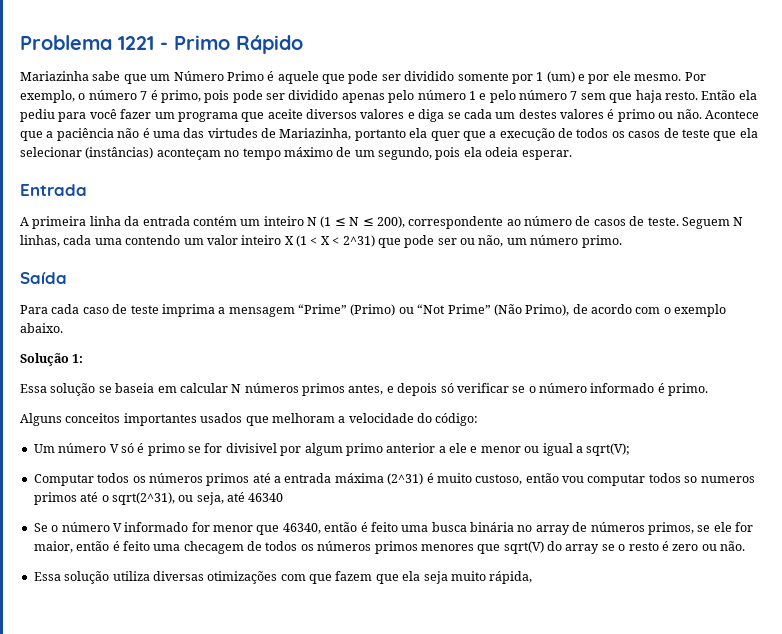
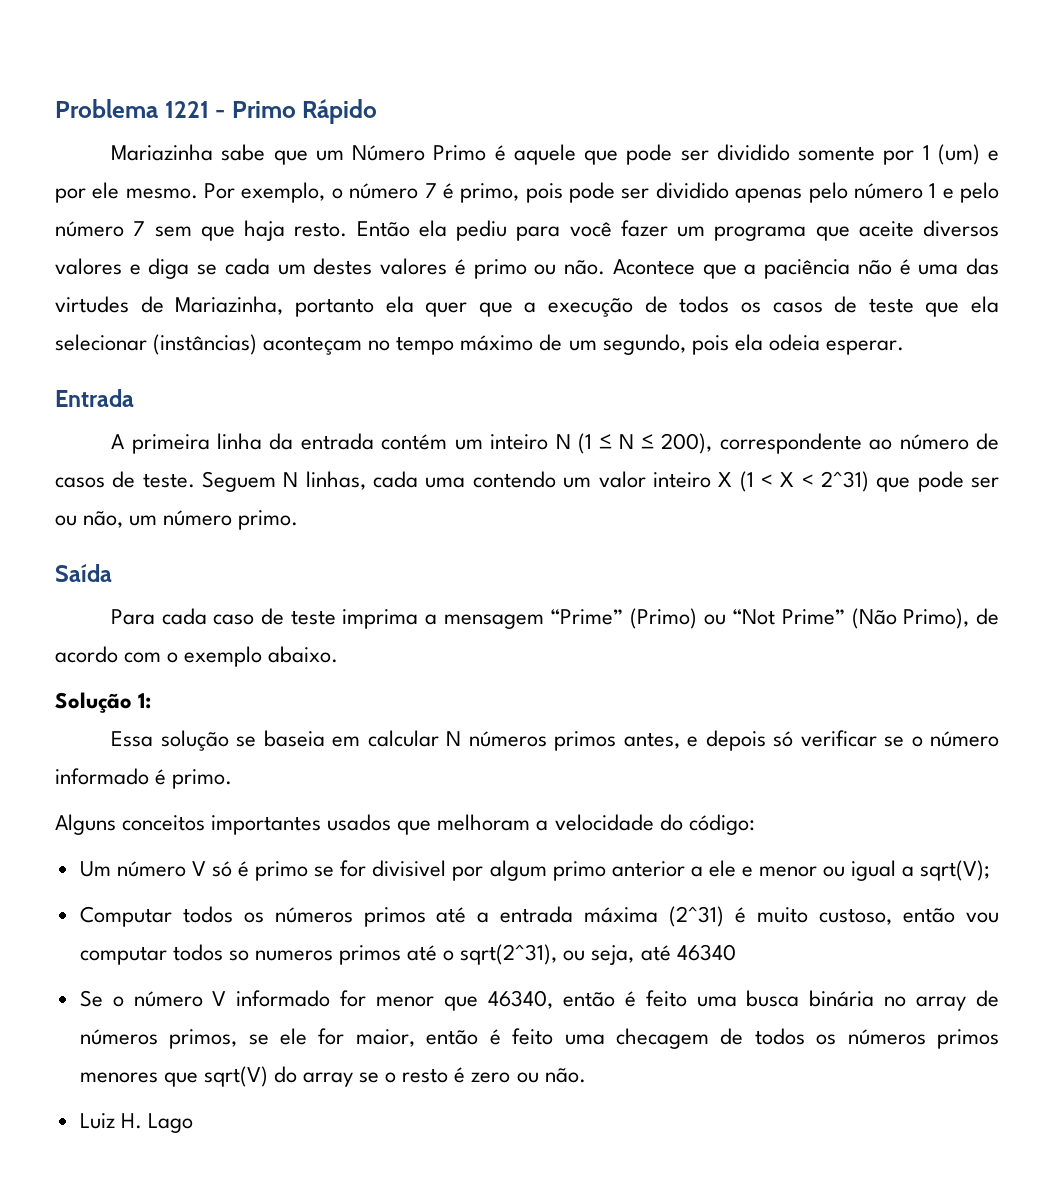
- Essa solução utiliza diversas otimizações com que fazem que ela seja muito rápida,
+ Luiz H. Lago

